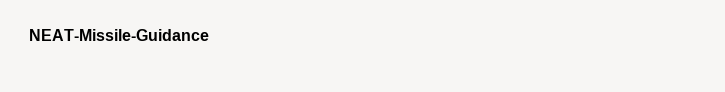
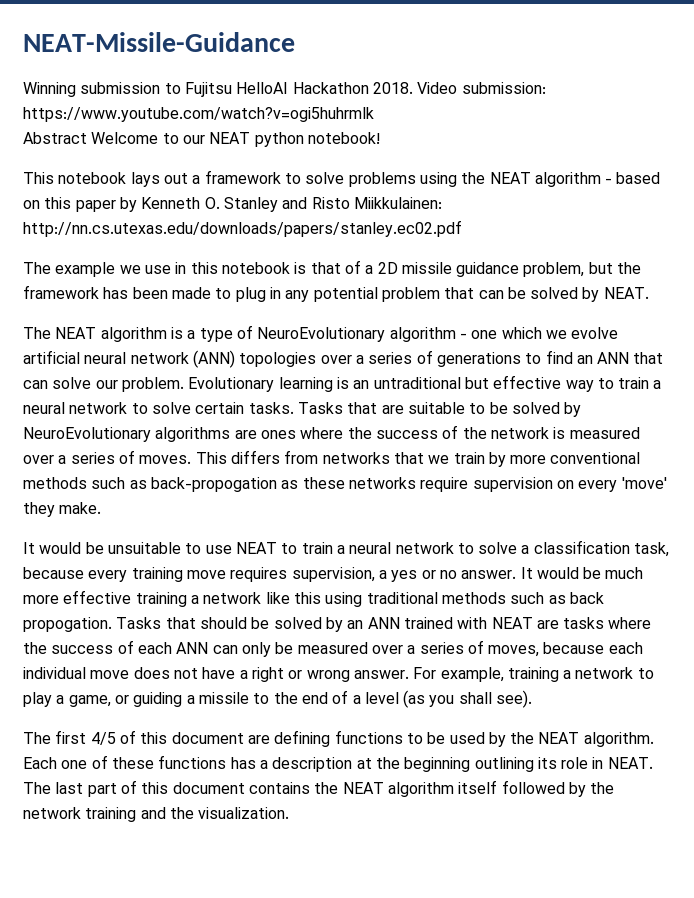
+ Winning submission to Fujitsu HelloAI Hackathon 2018. Video submission: https://www.youtube.com/watch?v=ogi5huhrmlk
+ Abstract Welcome to our NEAT python notebook!
+ This notebook lays out a framework to solve problems using the NEAT algorithm - based on this paper by Kenneth O. Stanley and Risto Miikkulainen: http://nn.cs.utexas.edu/downloads/papers/stanley.ec02.pdf
+ The example we use in this notebook is that of a 2D missile guidance problem, but the framework has been made to plug in any potential problem that can be solved by NEAT.
+ The NEAT algorithm is a type of NeuroEvolutionary algorithm - one which we evolve artificial neural network (ANN) topologies over a series of generations to find an ANN that can solve our problem. Evolutionary learning is an untraditional but effective way to train a neural network to solve certain tasks. Tasks that are suitable to be solved by NeuroEvolutionary algorithms are ones where the success of the network is measured over a series of moves. This differs from networks that we train by more conventional methods such as back-propogation as these networks require supervision on every 'move' they make.
+ It would be unsuitable to use NEAT to train a neural network to solve a classification task, because every training move requires supervision, a yes or no answer. It would be much more effective training a network like this using traditional methods such as back propogation. Tasks that should be solved by an ANN trained with NEAT are tasks where the success of each ANN can only be measured over a series of moves, because each individual move does not have a right or wrong answer. For example, training a network to play a game, or guiding a missile to the end of a level (as you shall see).
+ The first 4/5 of this document are defining functions to be used by the NEAT algorithm. Each one of these functions has a description at the beginning outlining its role in NEAT. The last part of this document contains the NEAT algorithm itself followed by the network training and the visualization.

